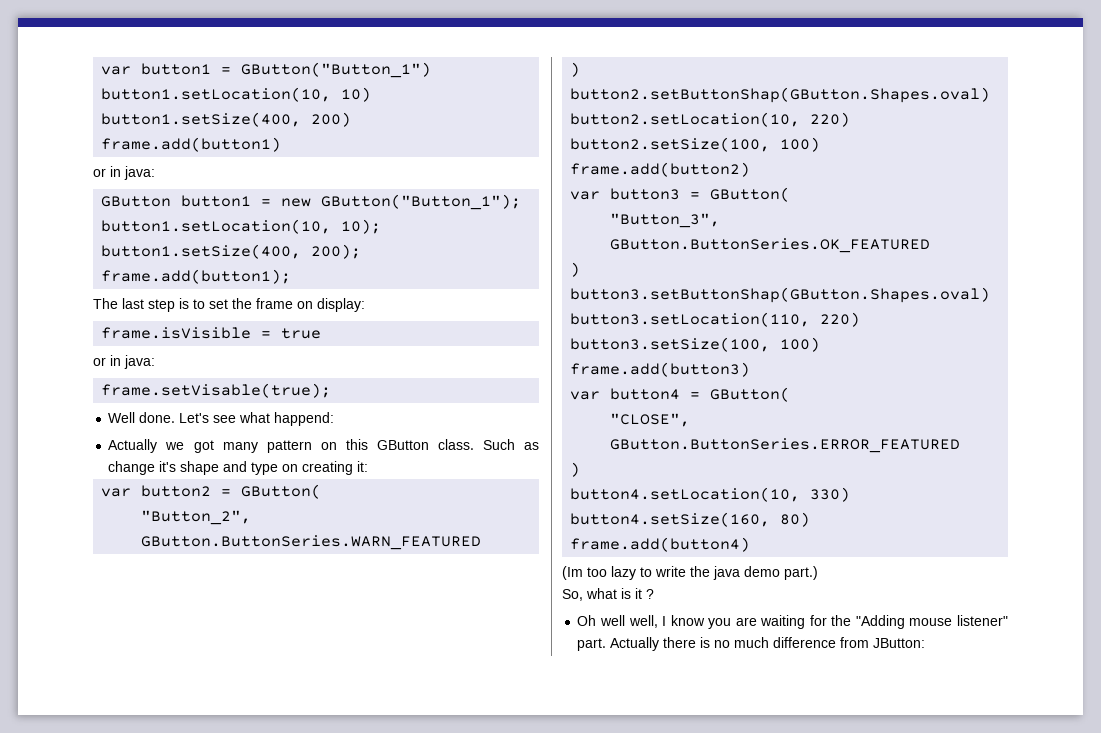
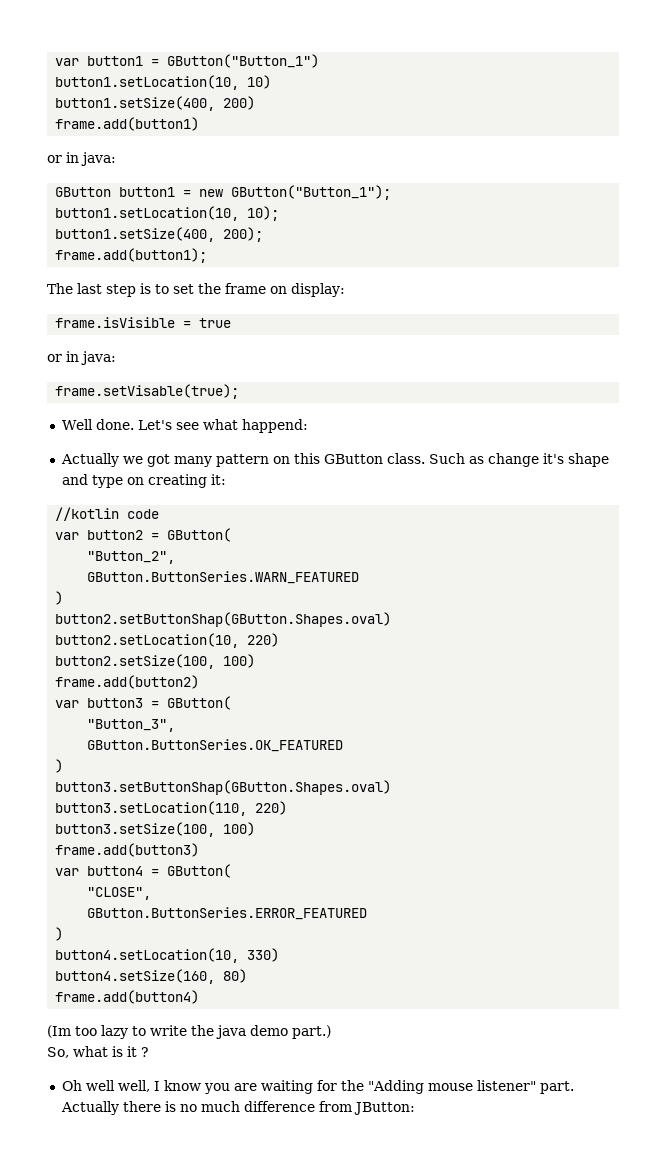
+ //kotlin code

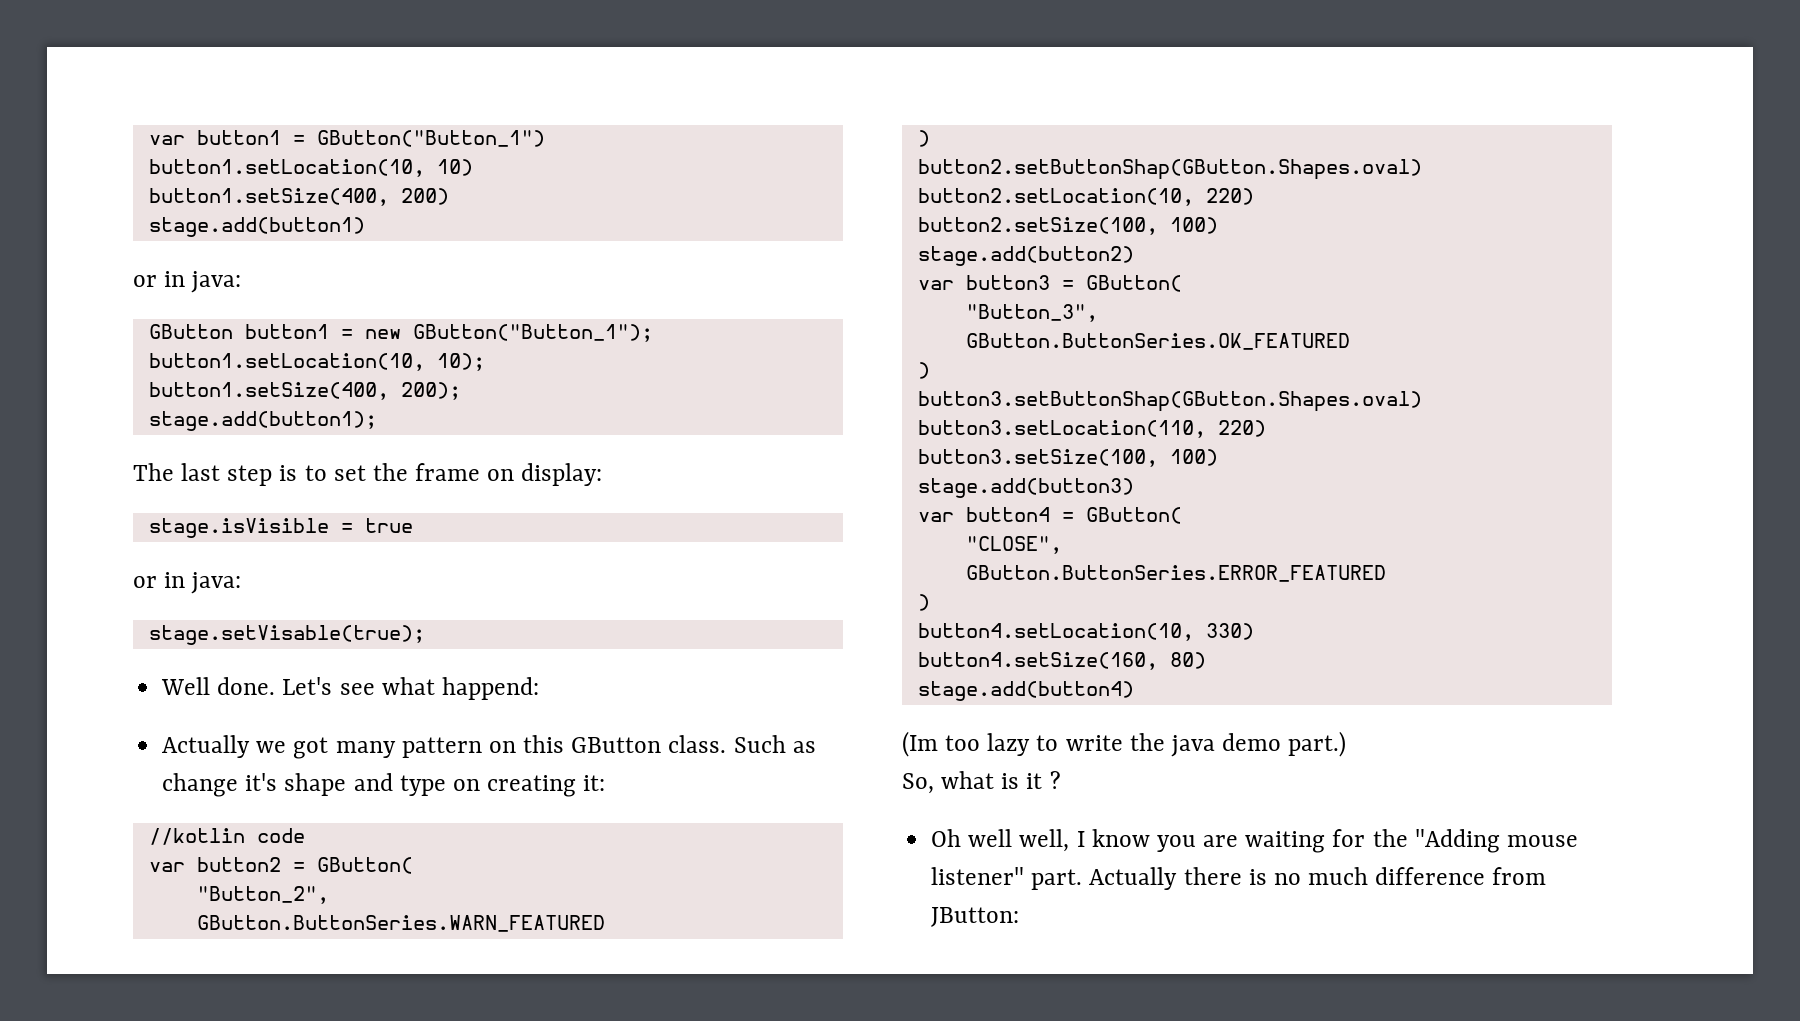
- frame.add(button1)
+ stage.add(button1)
- frame.add(button1);
+ stage.add(button1);
- frame.isVisible = true
+ stage.isVisible = true
- frame.setVisable(true);
+ stage.setVisable(true);
- frame.add(button2)
+ stage.add(button2)
- frame.add(button3)
+ stage.add(button3)
- frame.add(button4)
+ stage.add(button4)

